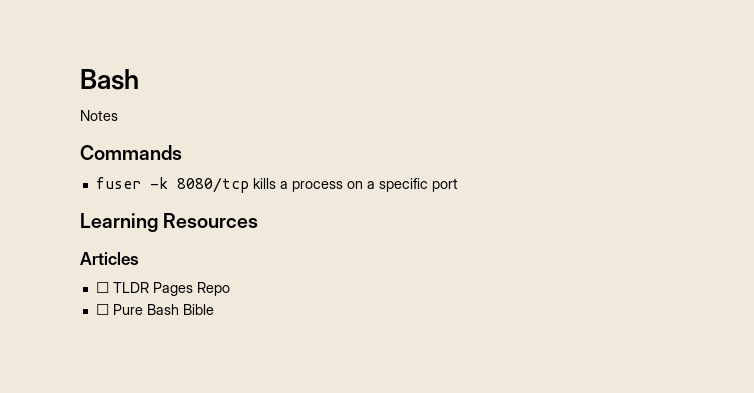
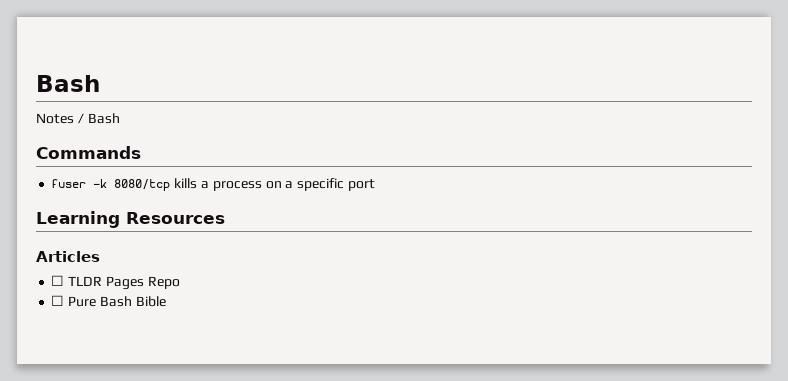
- Notes
+ Notes / Bash

